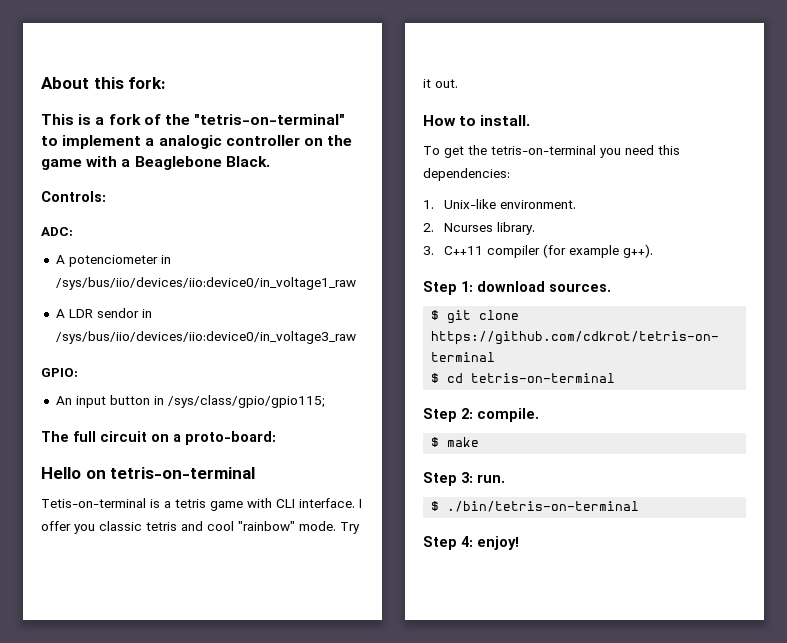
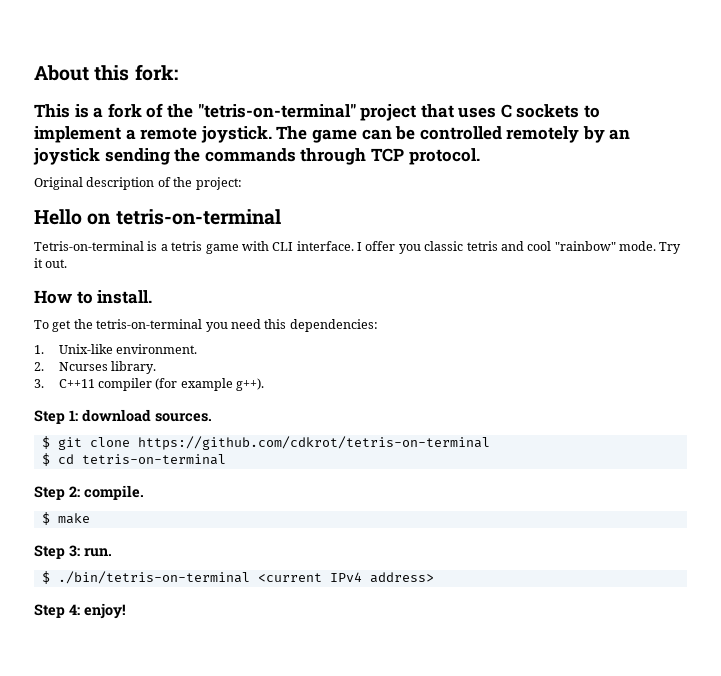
- This is a fork of the "tetris-on-terminal" to implement a analogic controller on the game with a Beaglebone Black.
- Controls:
- ADC:
- A potenciometer in /sys/bus/iio/devices/iio:device0/in_voltage1_raw
- A LDR sendor in /sys/bus/iio/devices/iio:device0/in_voltage3_raw
- GPIO:
- An input button in /sys/class/gpio/gpio115;
- The full circuit on a proto-board:
+ This is a fork of the "tetris-on-terminal" project that uses C sockets to implement a remote joystick. The game can be controlled remotely by an joystick sending the commands through TCP protocol.
+ Original description of the project:
- Tetis-on-terminal is a tetris game with CLI interface.
+ Tetris-on-terminal is a tetris game with CLI interface.
- $ ./bin/tetris-on-terminal
+ $ ./bin/tetris-on-terminal <current IPv4 address>

